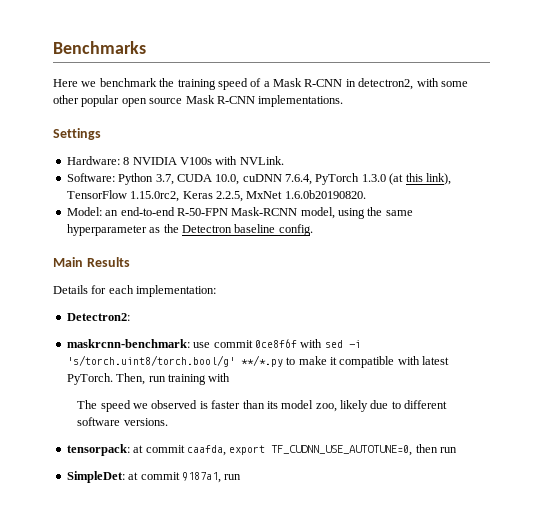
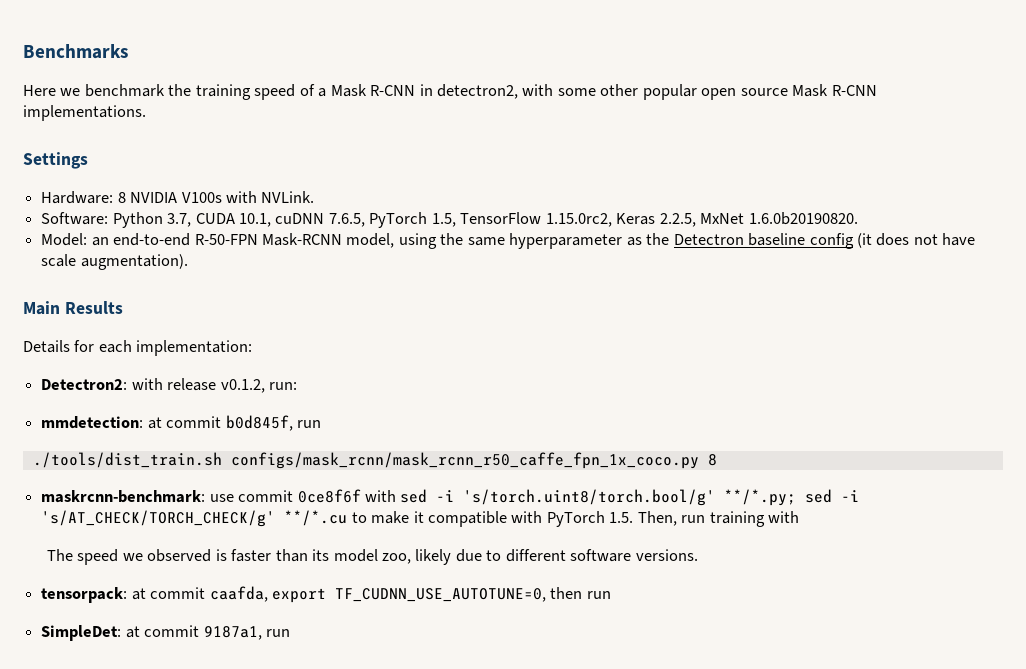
- Software: Python 3.7, CUDA 10.0, cuDNN 7.6.4, PyTorch 1.3.0 (at this link), TensorFlow 1.15.0rc2, Keras 2.2.5, MxNet 1.6.0b20190820.
+ Software: Python 3.7, CUDA 10.1, cuDNN 7.6.5, PyTorch 1.5, TensorFlow 1.15.0rc2, Keras 2.2.5, MxNet 1.6.0b20190820.
- Model: an end-to-end R-50-FPN Mask-RCNN model, using the same hyperparameter as the Detectron baseline config.
+ Model: an end-to-end R-50-FPN Mask-RCNN model, using the same hyperparameter as the Detectron baseline config (it does not have scale augmentation).
- Detectron2:
+ Detectron2: with release v0.1.2, run:
+ mmdetection: at commit b0d845f, run
+ ./tools/dist_train.sh configs/mask_rcnn/mask_rcnn_r50_caffe_fpn_1x_coco.py 8
- maskrcnn-benchmark: use commit 0ce8f6f with sed -i 's/torch.uint8/torch.bool/g' **/*.py to make it compatible with latest PyTorch. Then, run training with
+ maskrcnn-benchmark: use commit 0ce8f6f with sed -i 's/torch.uint8/torch.bool/g' **/*.py; sed -i 's/AT_CHECK/TORCH_CHECK/g' **/*.cu to make it compatible with PyTorch 1.5. Then, run training with

